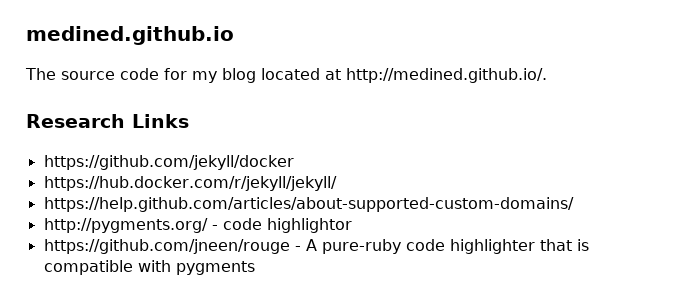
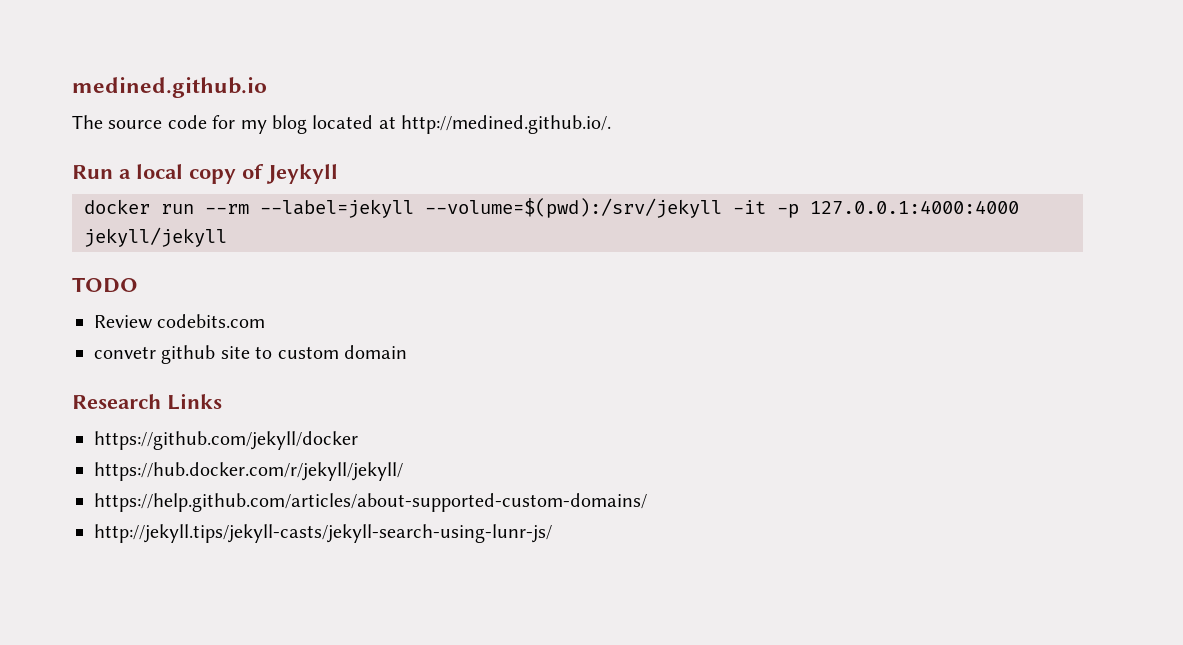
+ Run a local copy of Jeykyll
+ docker run --rm --label=jekyll --volume=$(pwd):/srv/jekyll -it -p 127.0.0.1:4000:4000 jekyll/jekyll
+ TODO
+ Review codebits.com
+ convetr github site to custom domain
- http://pygments.org/ - code highlightor
- https://github.com/jneen/rouge - A pure-ruby code highlighter that is compatible with pygments
+ http://jekyll.tips/jekyll-casts/jekyll-search-using-lunr-js/

